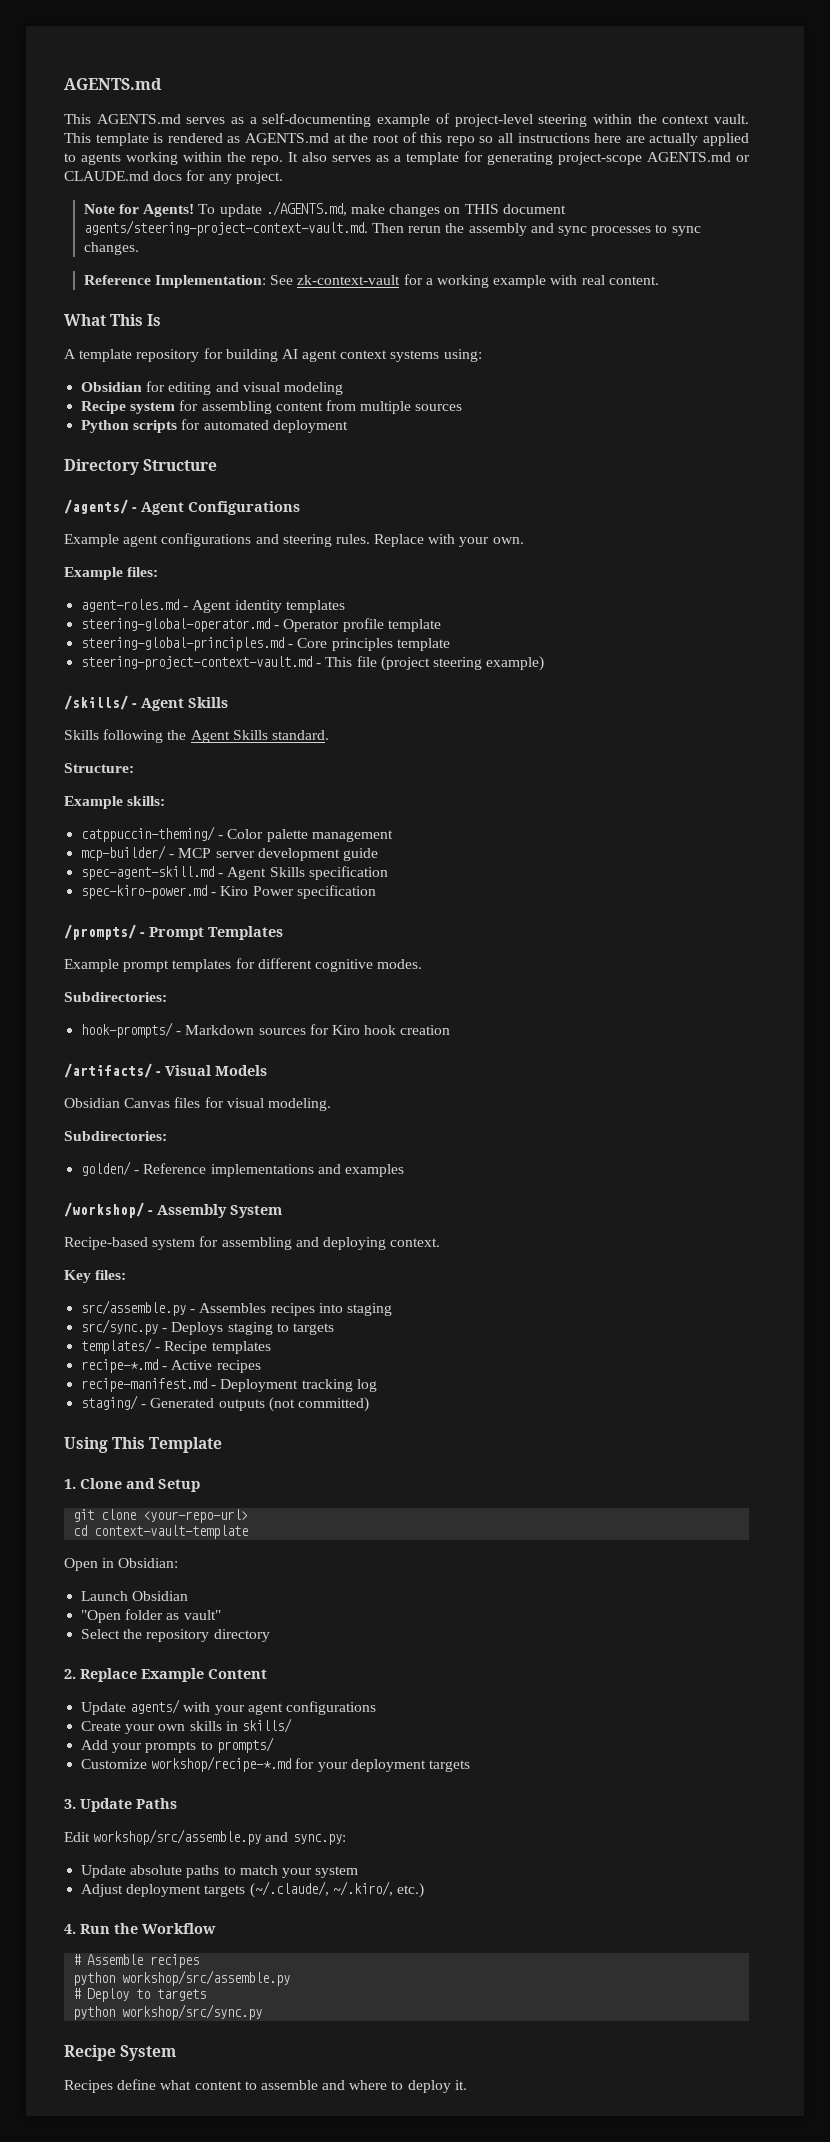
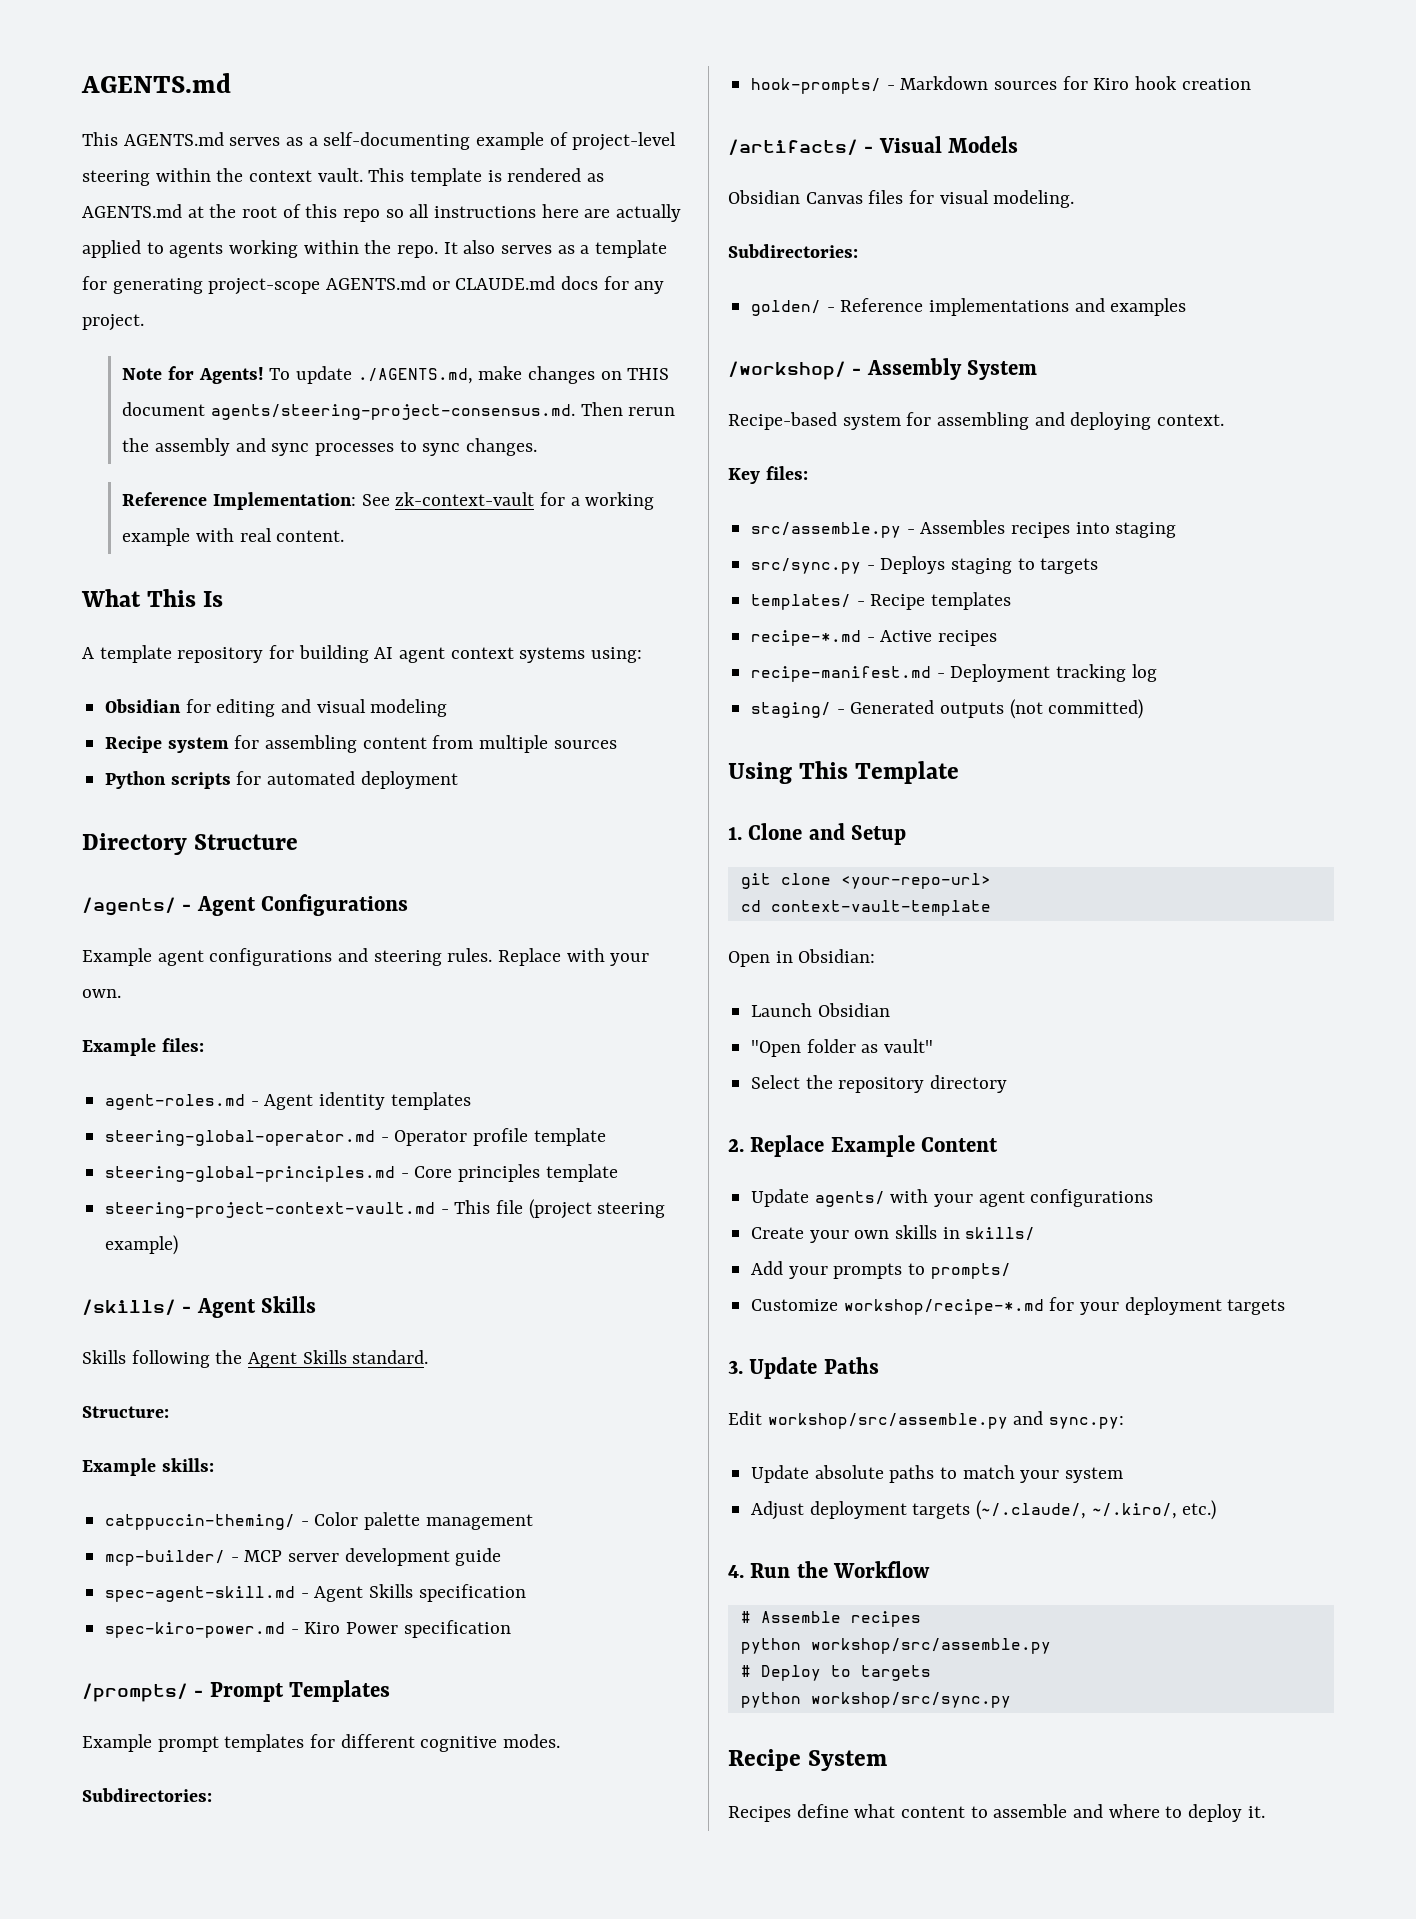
- To update ./AGENTS.md, make changes on THIS document agents/steering-project-context-vault.md. Then rerun the assembly and sync processes to sync changes.
+ To update ./AGENTS.md, make changes on THIS document agents/steering-project-consensus.md. Then rerun the assembly and sync processes to sync changes.

